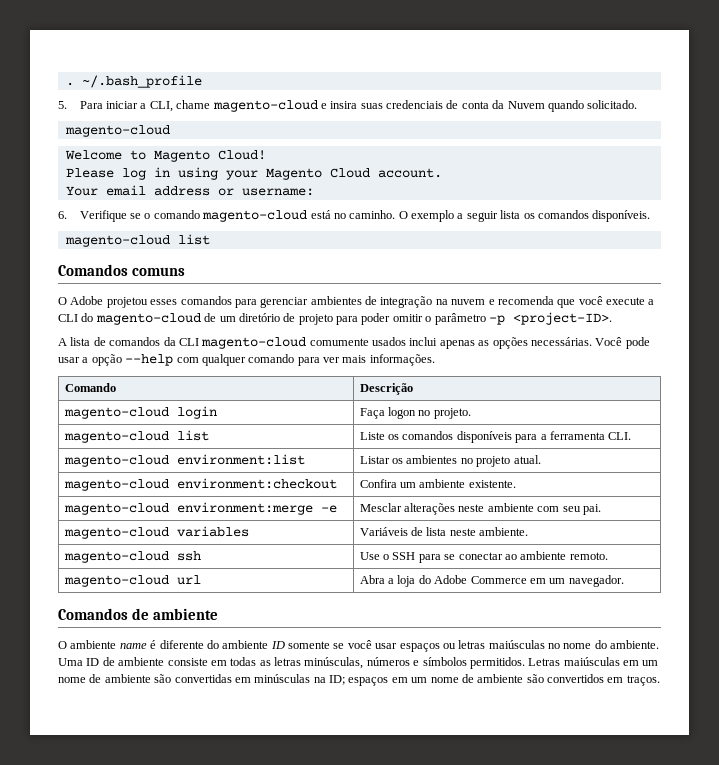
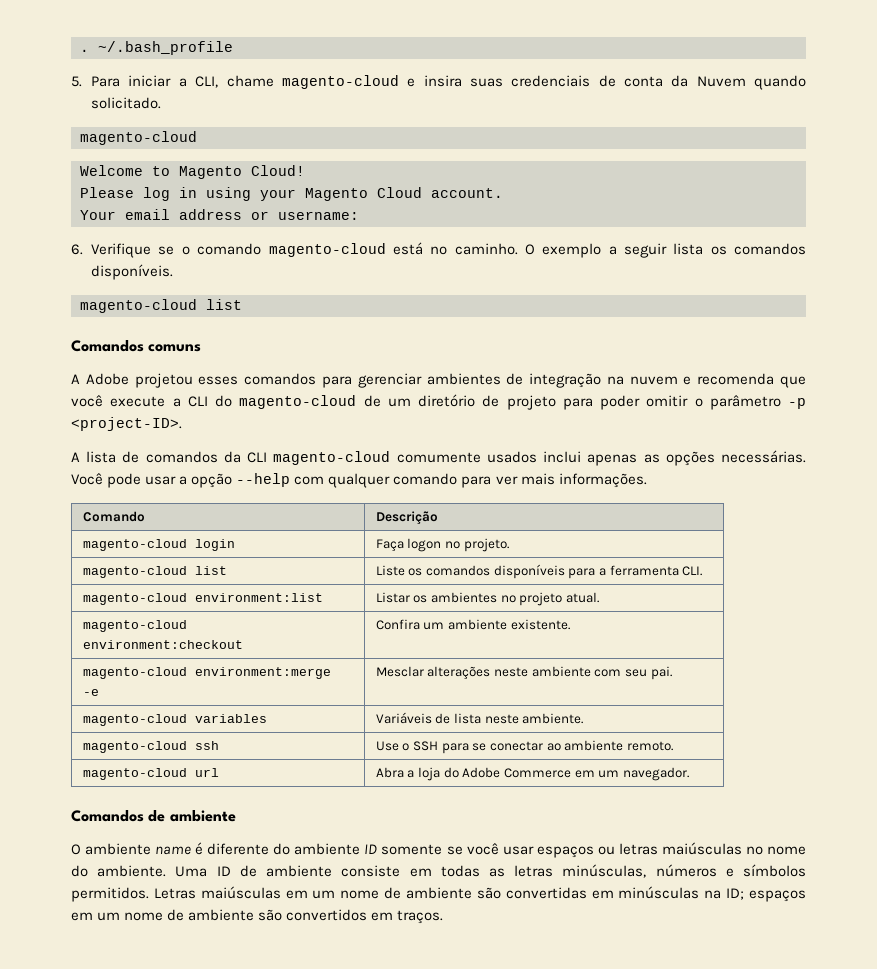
- O Adobe projetou esses comandos para gerenciar ambientes de integração na nuvem e recomenda que você execute a CLI do magento-cloud de um diretório de projeto para poder omitir o parâmetro -p <project-ID>.
+ A Adobe projetou esses comandos para gerenciar ambientes de integração na nuvem e recomenda que você execute a CLI do magento-cloud de um diretório de projeto para poder omitir o parâmetro -p <project-ID>.

